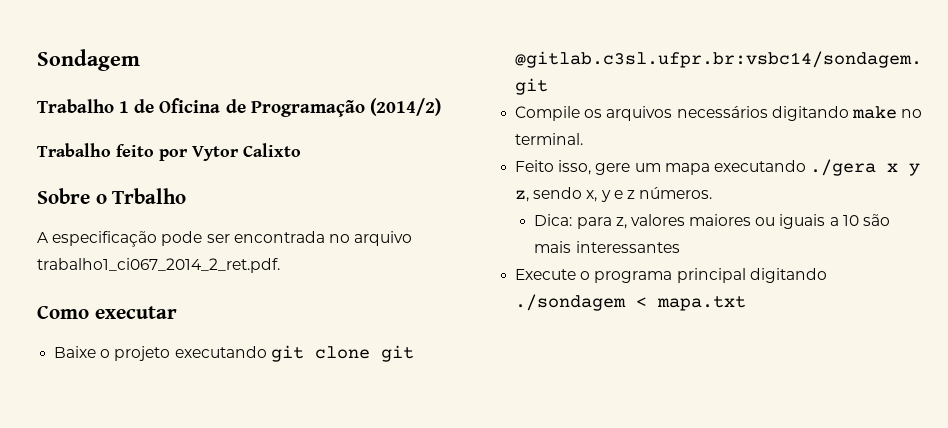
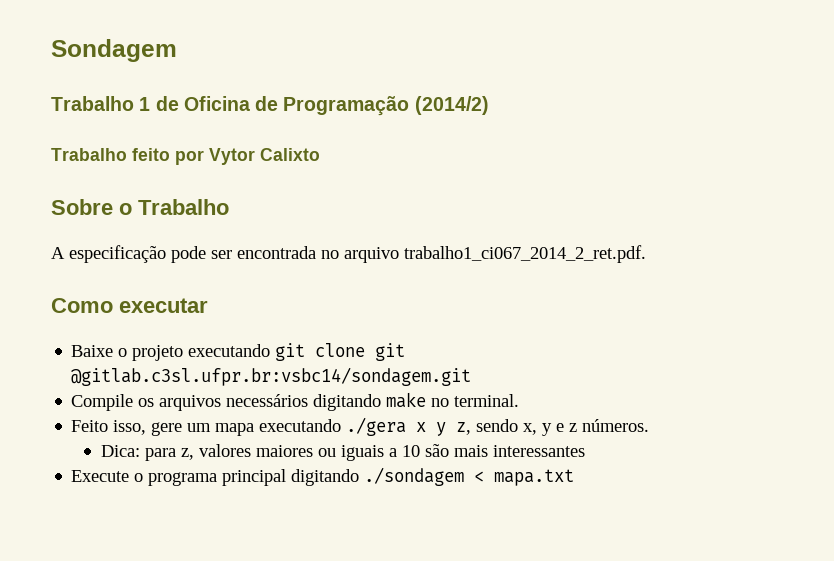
- Sobre o Trbalho
+ Sobre o Trabalho

